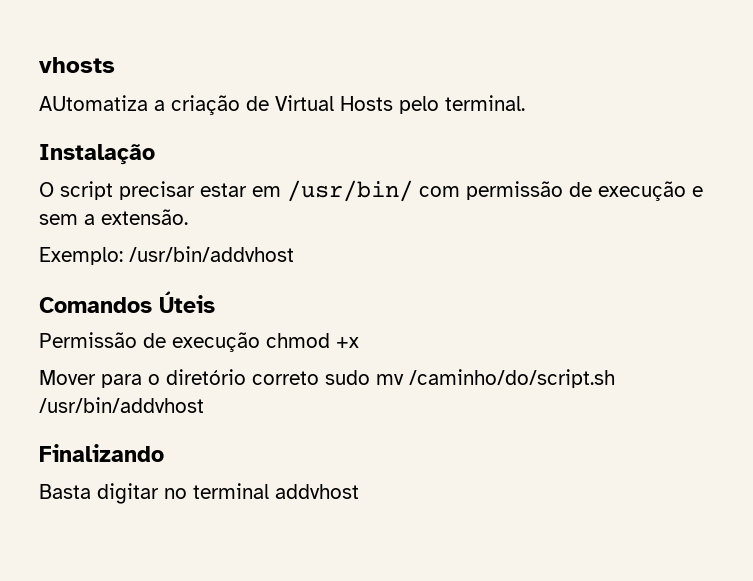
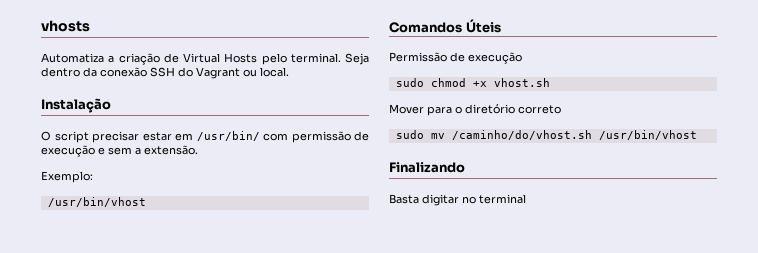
- AUtomatiza a criação de Virtual Hosts pelo terminal.
+ Automatiza a criação de Virtual Hosts pelo terminal. Seja dentro da conexão SSH do Vagrant ou local.
- Exemplo: /usr/bin/addvhost
+ Exemplo:
+ /usr/bin/vhost
- Permissão de execução chmod +x
+ Permissão de execução
+ sudo chmod +x vhost.sh
- Mover para o diretório correto sudo mv /caminho/do/script.sh /usr/bin/addvhost
+ Mover para o diretório correto
+ sudo mv /caminho/do/vhost.sh /usr/bin/vhost
- Basta digitar no terminal addvhost
+ Basta digitar no terminal

